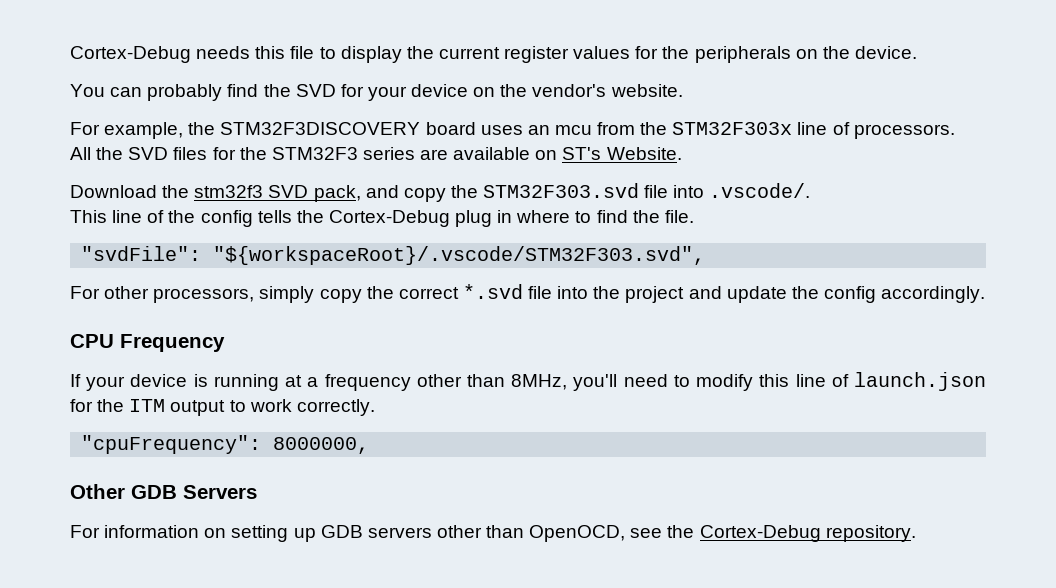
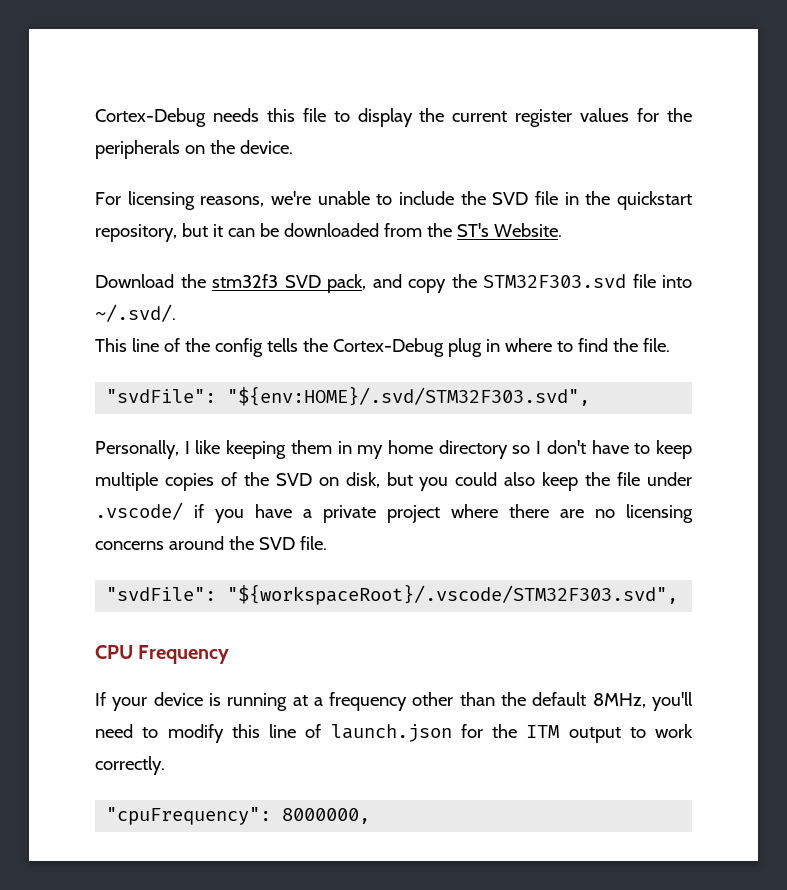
- You can probably find the SVD for your device on the vendor's website.
- For example, the STM32F3DISCOVERY board uses an mcu from the STM32F303x line of processors.
- All the SVD files for the STM32F3 series are available on ST's Website.
+ For licensing reasons, we're unable to include the SVD file in the quickstart repository, but it can be downloaded from the ST's Website.
- Download the stm32f3 SVD pack, and copy the STM32F303.svd file into .vscode/.
+ Download the stm32f3 SVD pack, and copy the STM32F303.svd file into ~/.svd/.
+ "svdFile": "${env:HOME}/.svd/STM32F303.svd",
+ Personally, I like keeping them in my home directory so I don't have to keep multiple copies of the SVD on disk, but you could also keep the file under .vscode/ if you have a private project where there are no licensing concerns around the SVD file.
  "svdFile": "${workspaceRoot}/.vscode/STM32F303.svd",
- For other processors, simply copy the correct *.svd file into the project and update the config accordingly.
- If your device is running at a frequency other than 8MHz, you'll need to modify this line of launch.json for the ITM output to work correctly.
+ If your device is running at a frequency other than the default 8MHz, you'll need to modify this line of launch.json for the ITM output to work correctly.
- Other GDB Servers
- For information on setting up GDB servers other than OpenOCD, see the Cortex-Debug repository.

